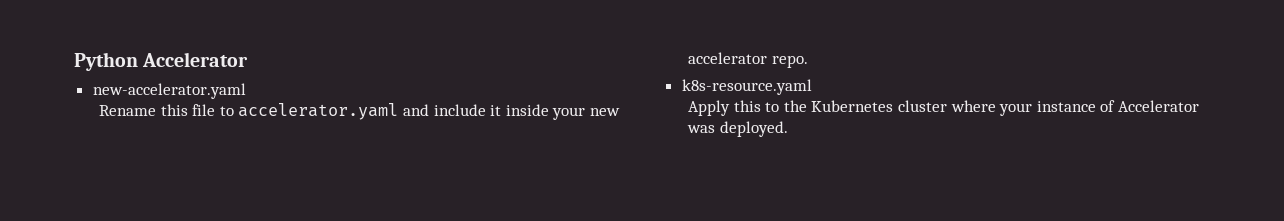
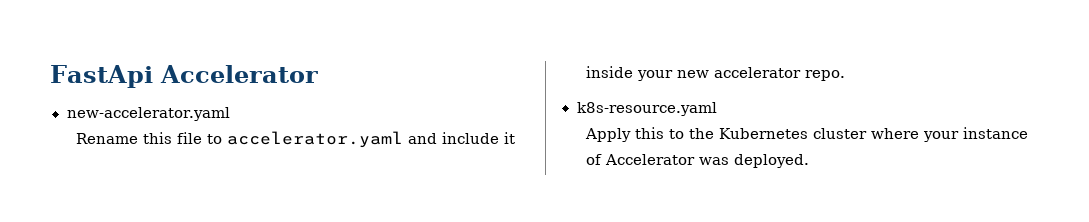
- Python Accelerator
+ FastApi Accelerator

